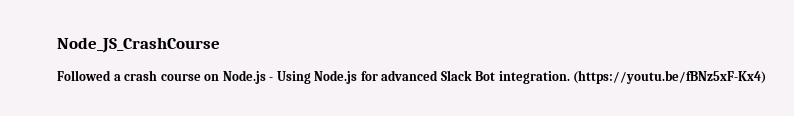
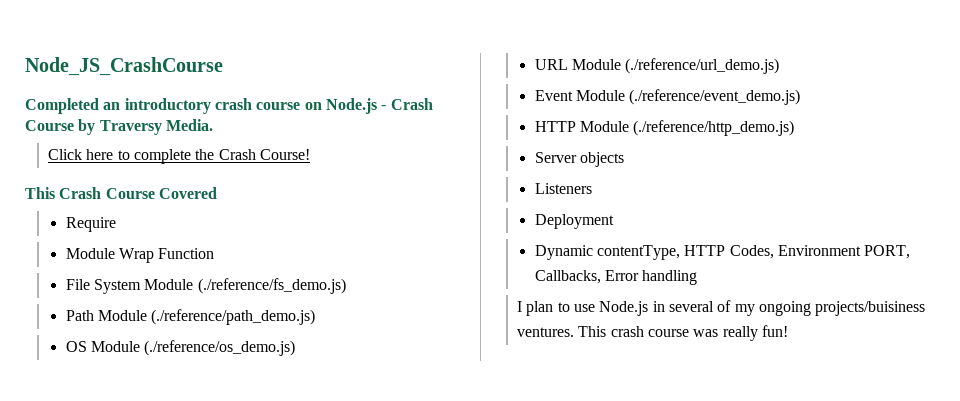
- Followed a crash course on Node.js - Using Node.js for advanced Slack Bot integration. (https://youtu.be/fBNz5xF-Kx4)
+ Completed an introductory crash course on Node.js - Crash Course by Traversy Media.
+ Click here to complete the Crash Course!
+ This Crash Course Covered
+ Require
+ Module Wrap Function
+ File System Module (./reference/fs_demo.js)
+ Path Module (./reference/path_demo.js)
+ OS Module (./reference/os_demo.js)
+ URL Module (./reference/url_demo.js)
+ Event Module (./reference/event_demo.js)
+ HTTP Module (./reference/http_demo.js)
+ Server objects
+ Listeners
+ Deployment
+ Dynamic contentType, HTTP Codes, Environment PORT, Callbacks, Error handling
+ I plan to use Node.js in several of my ongoing projects/buisiness ventures. This crash course was really fun!

